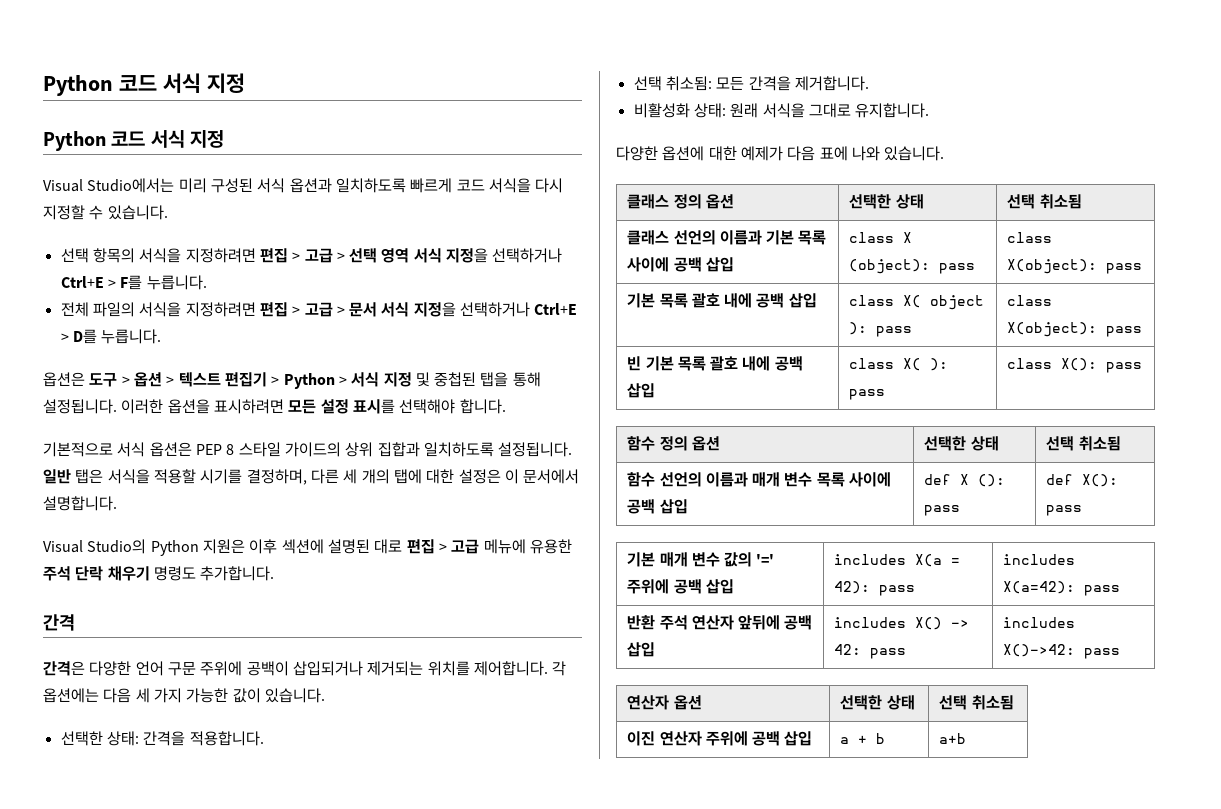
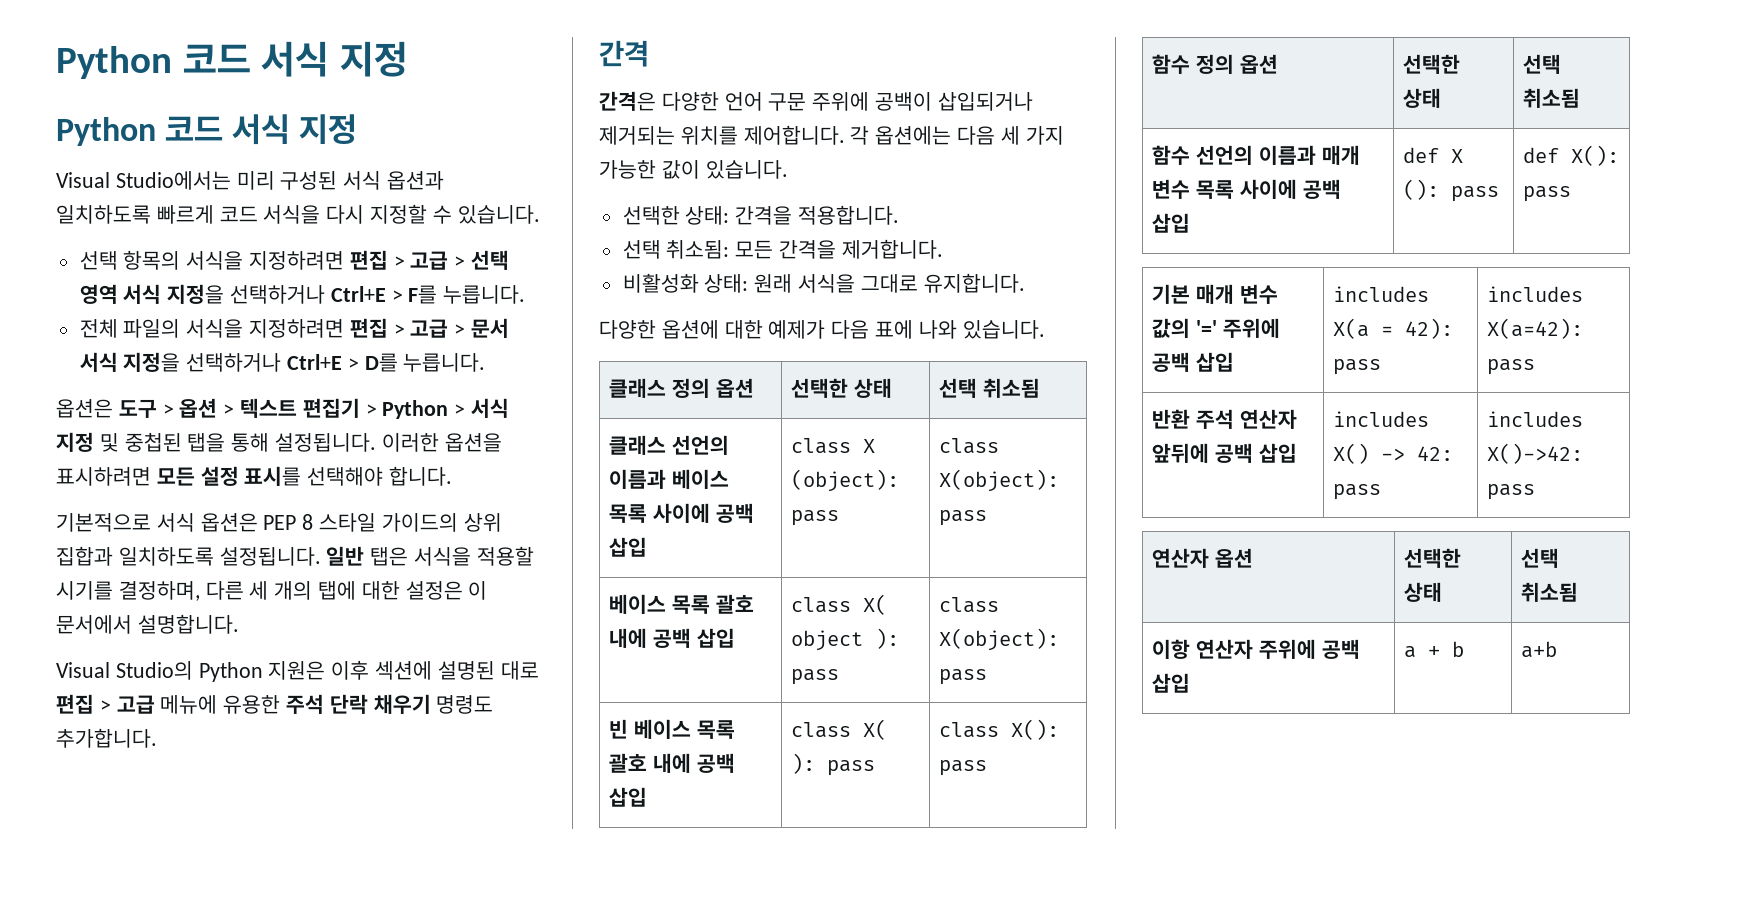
- 클래스 선언의 이름과 기본 목록 사이에 공백 삽입 | class X (object): pass | class X(object): pass
+ 클래스 선언의 이름과 베이스 목록 사이에 공백 삽입 | class X (object): pass | class X(object): pass
- 기본 목록 괄호 내에 공백 삽입 | class X( object ): pass | class X(object): pass
+ 베이스 목록 괄호 내에 공백 삽입 | class X( object ): pass | class X(object): pass
- 빈 기본 목록 괄호 내에 공백 삽입 | class X( ): pass | class X(): pass
+ 빈 베이스 목록 괄호 내에 공백 삽입 | class X( ): pass | class X(): pass
- 이진 연산자 주위에 공백 삽입 | a + b | a+b
+ 이항 연산자 주위에 공백 삽입 | a + b | a+b

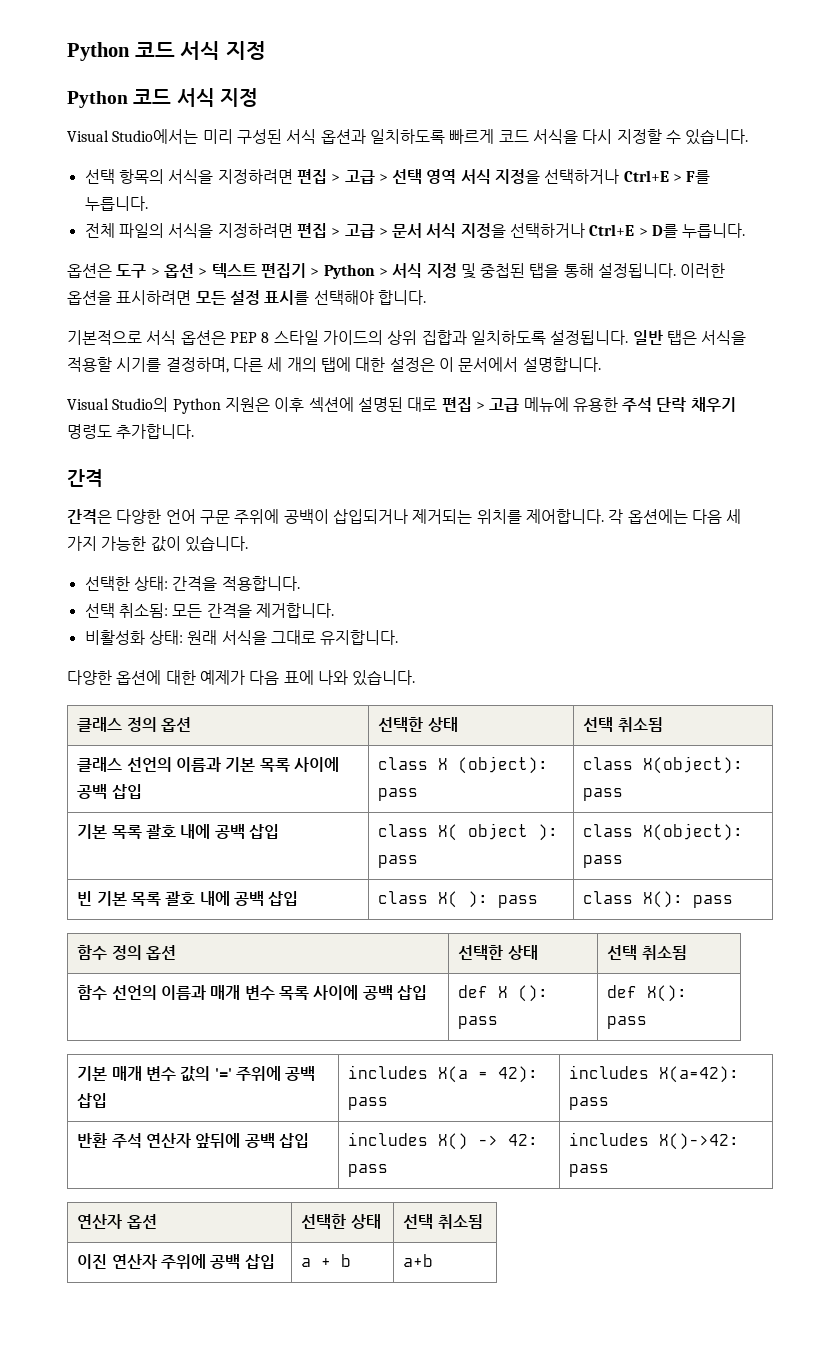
- 클래스 선언의 이름과 베이스 목록 사이에 공백 삽입 | class X (object): pass | class X(object): pass
+ 클래스 선언의 이름과 기본 목록 사이에 공백 삽입 | class X (object): pass | class X(object): pass
- 베이스 목록 괄호 내에 공백 삽입 | class X( object ): pass | class X(object): pass
+ 기본 목록 괄호 내에 공백 삽입 | class X( object ): pass | class X(object): pass
- 빈 베이스 목록 괄호 내에 공백 삽입 | class X( ): pass | class X(): pass
+ 빈 기본 목록 괄호 내에 공백 삽입 | class X( ): pass | class X(): pass
- 이항 연산자 주위에 공백 삽입 | a + b | a+b
+ 이진 연산자 주위에 공백 삽입 | a + b | a+b

